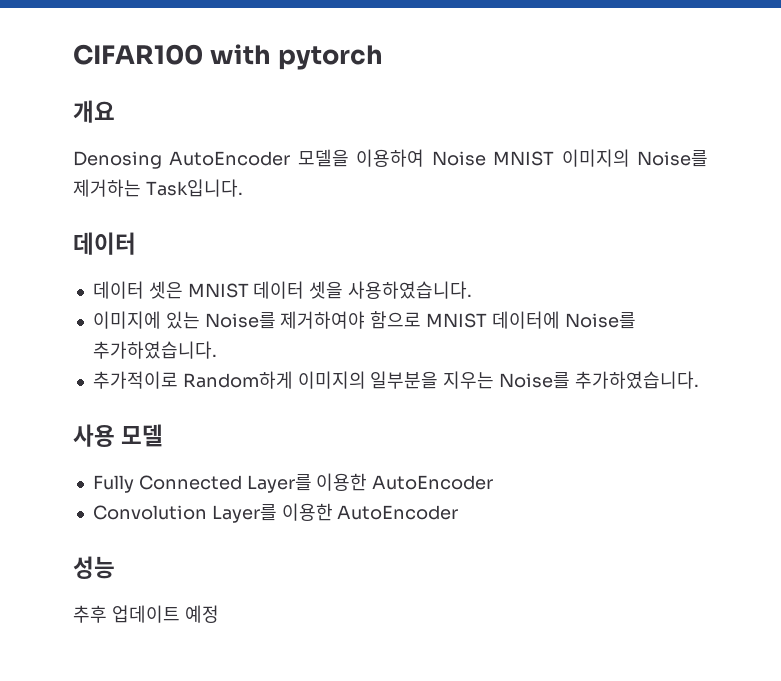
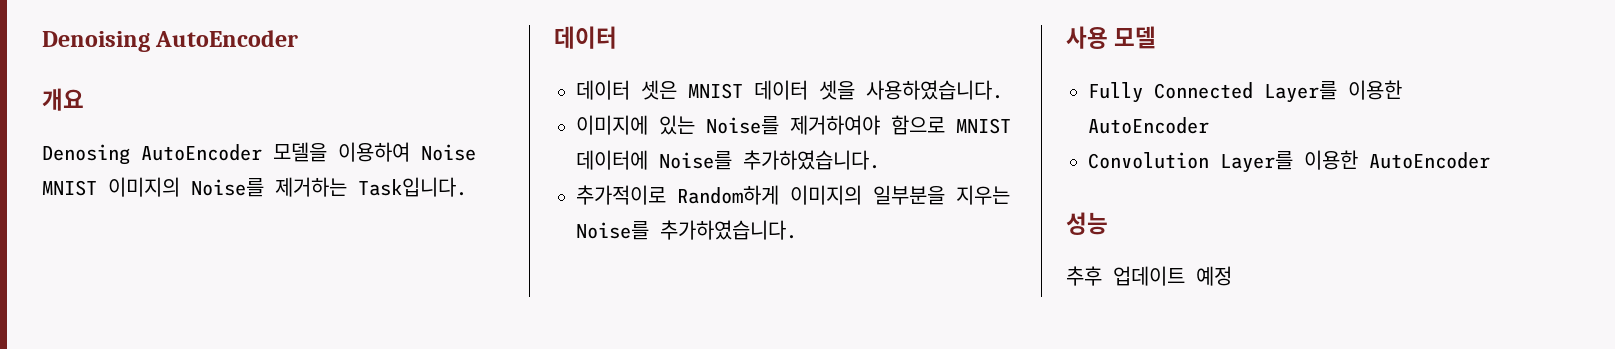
- CIFAR100 with pytorch
+ Denoising AutoEncoder

